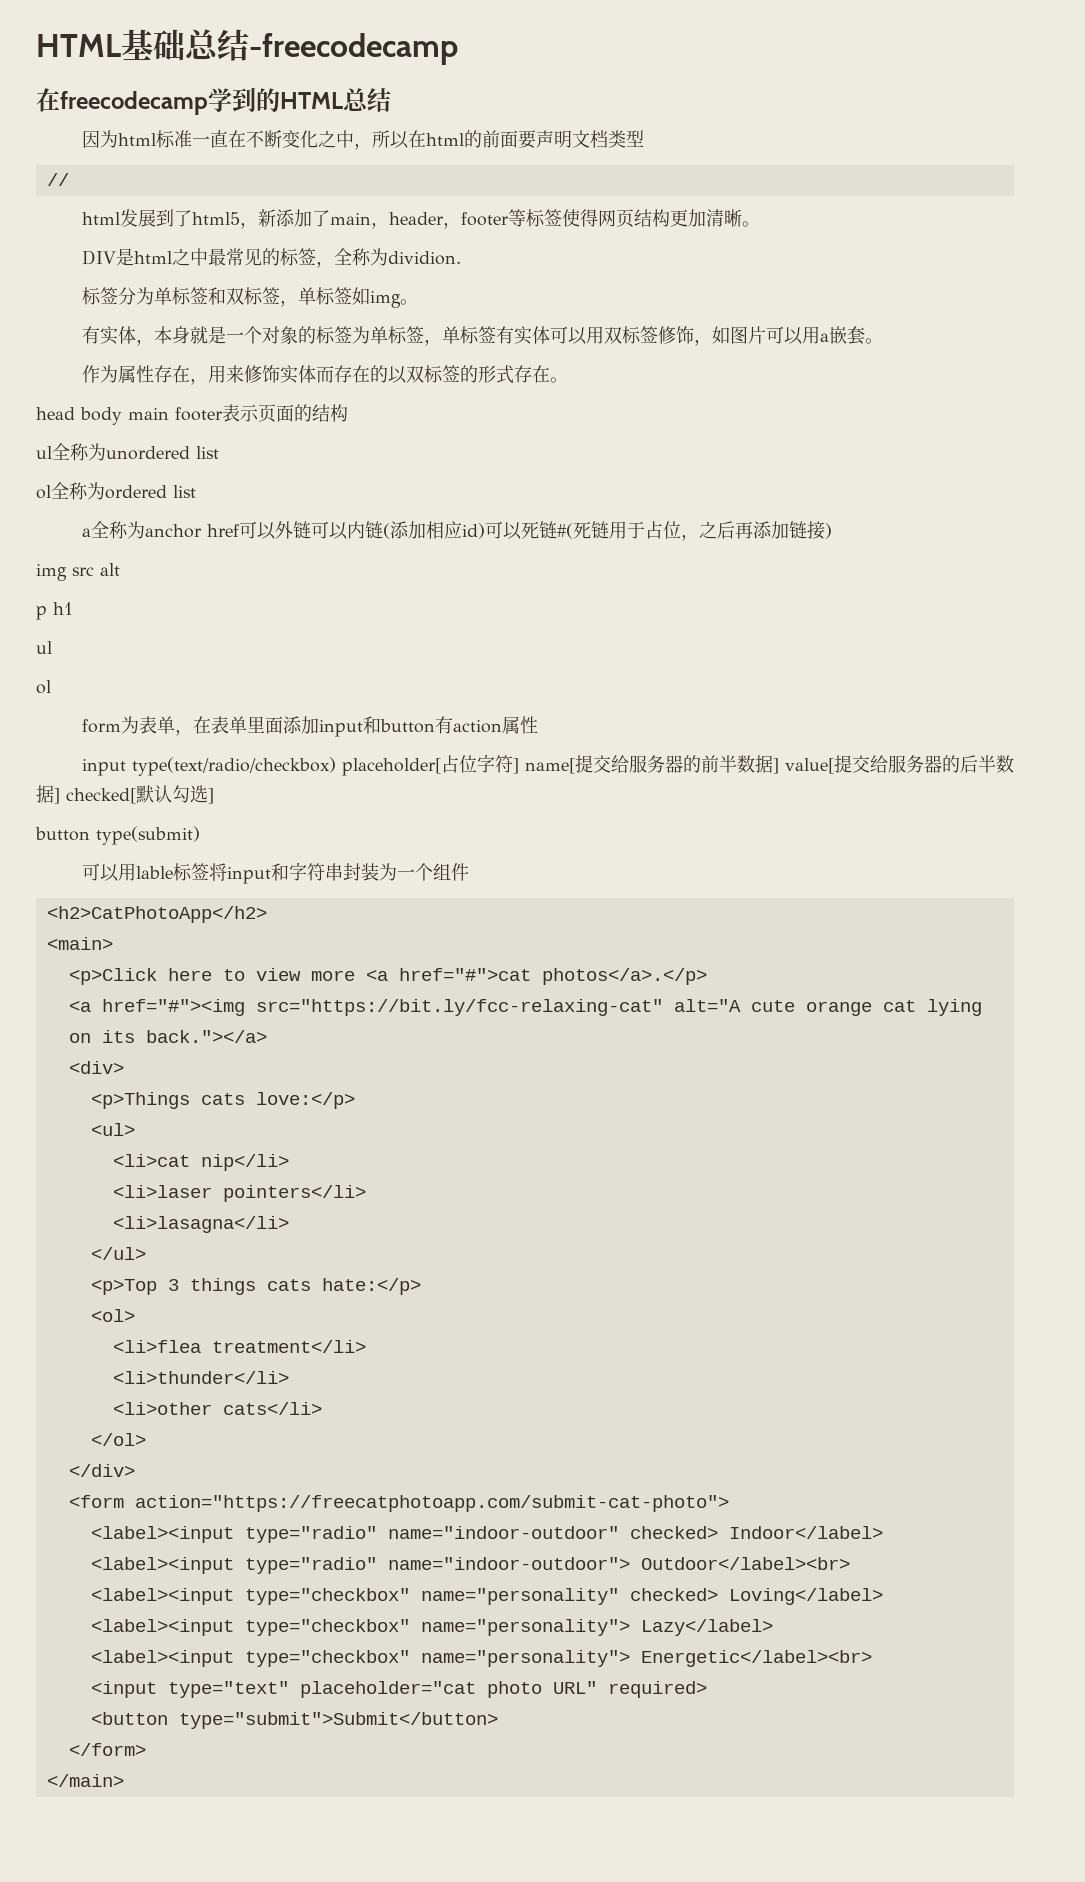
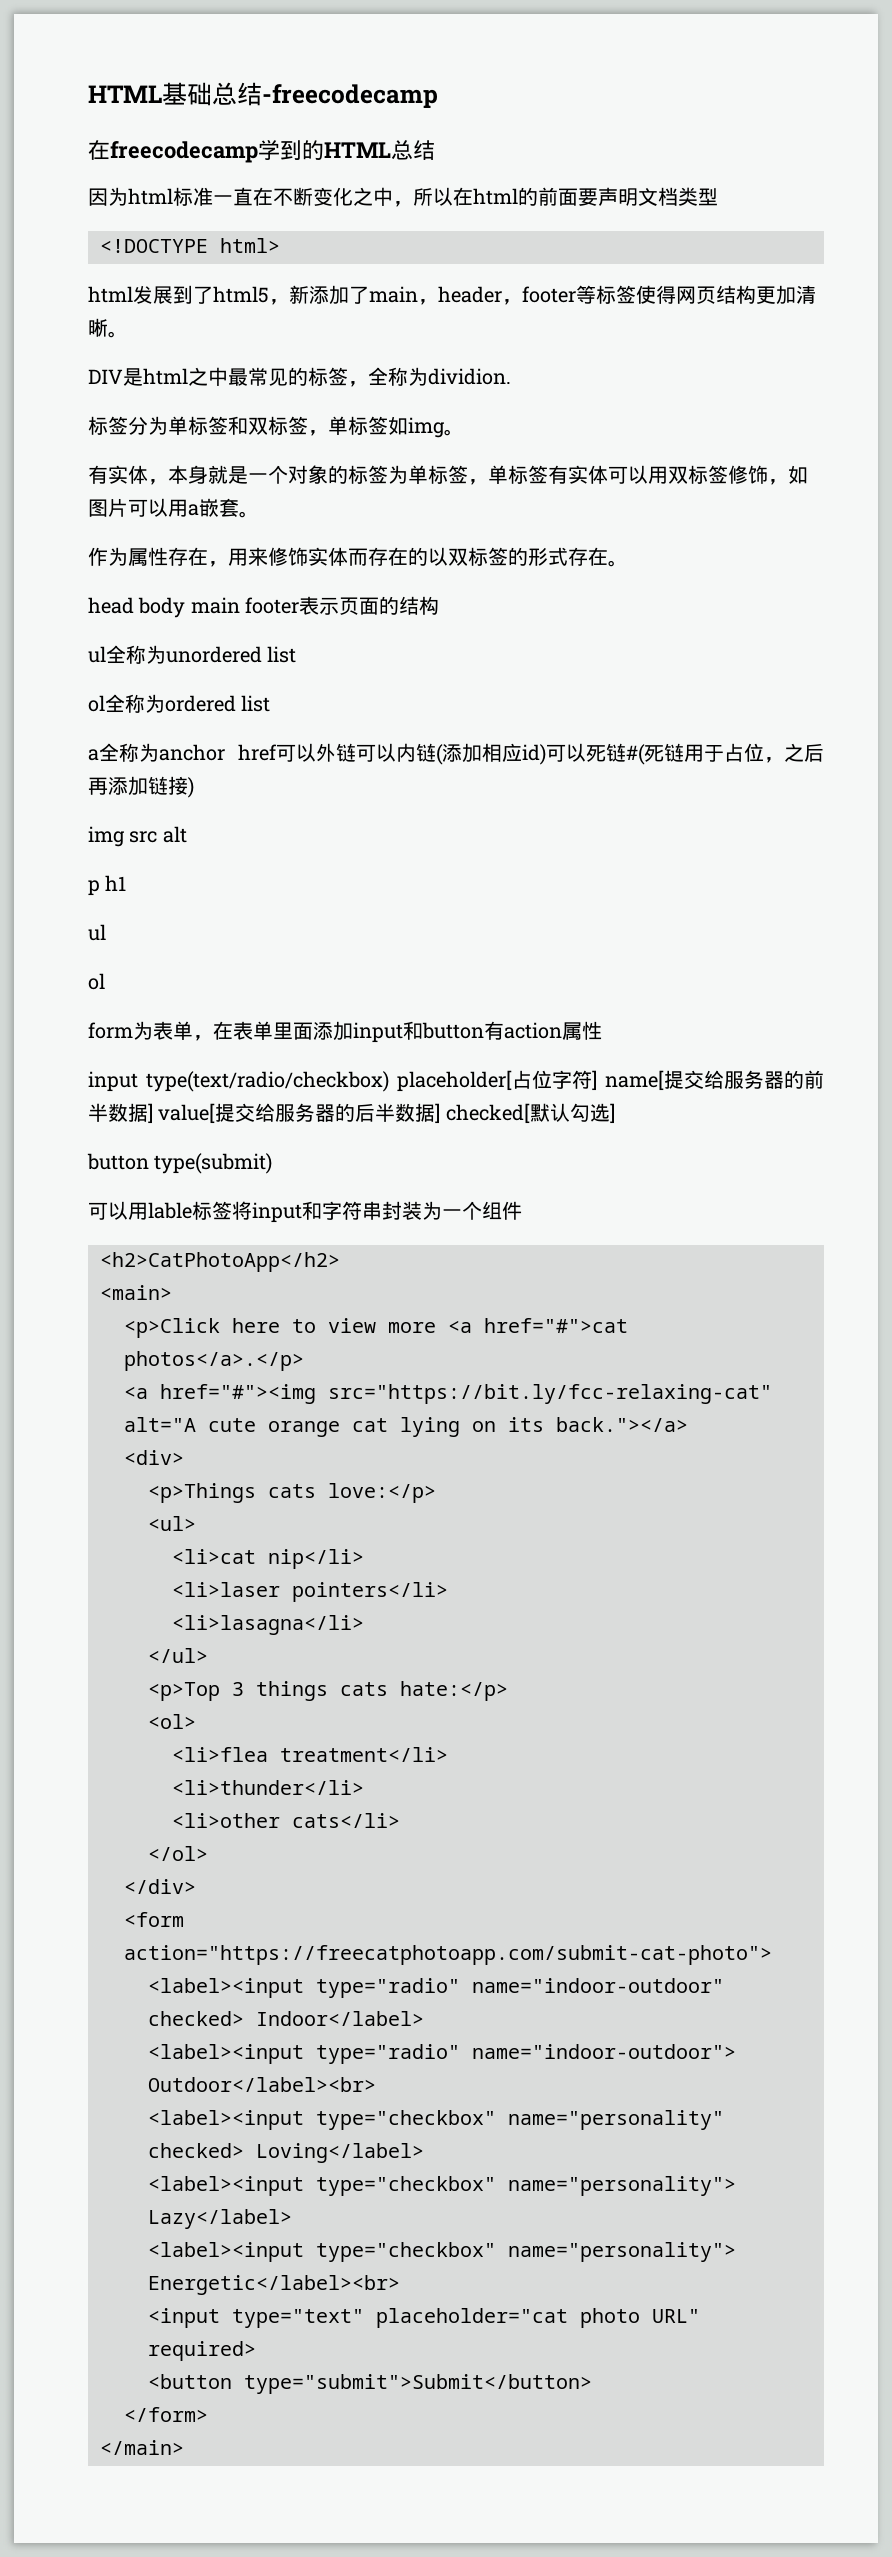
  因为html标准一直在不断变化之中，所以在html的前面要声明文档类型
- //
+ <!DOCTYPE html>

